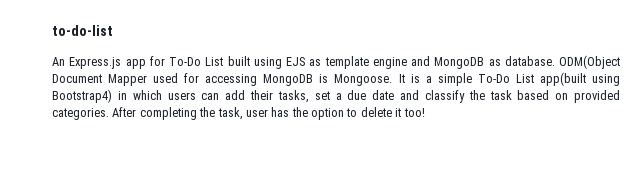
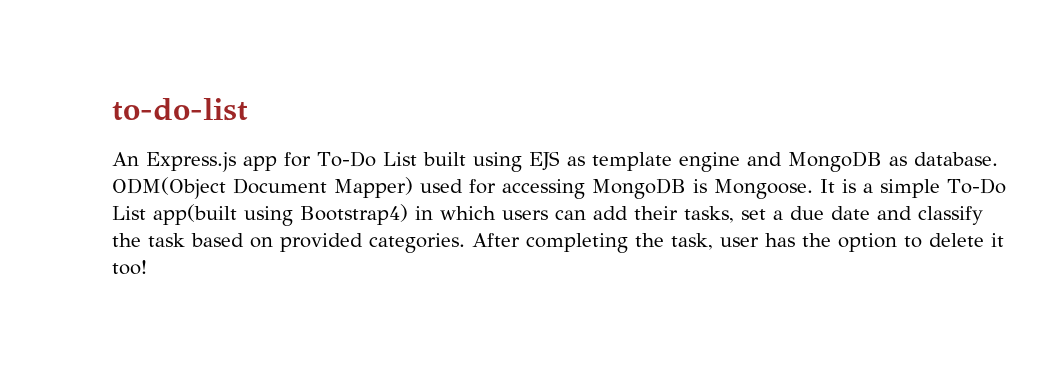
- ODM(Object Document Mapper used for accessing MongoDB is Mongoose.
+ ODM(Object Document Mapper) used for accessing MongoDB is Mongoose.

